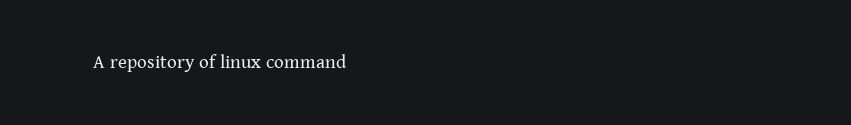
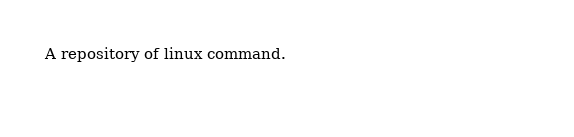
- A repository of linux command
+ A repository of linux command.

